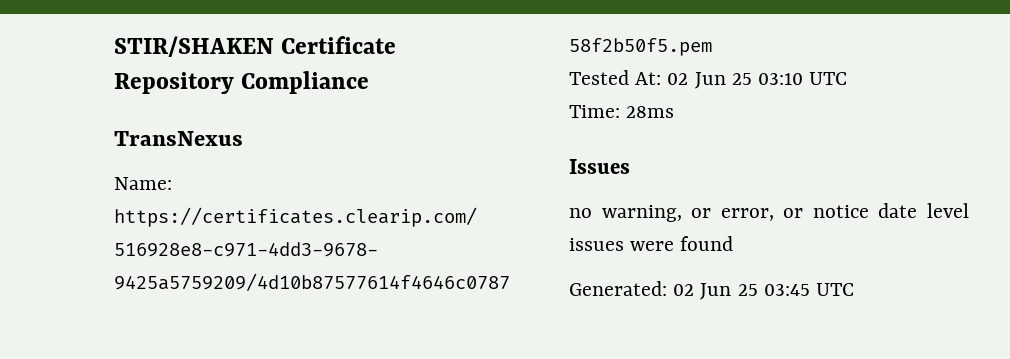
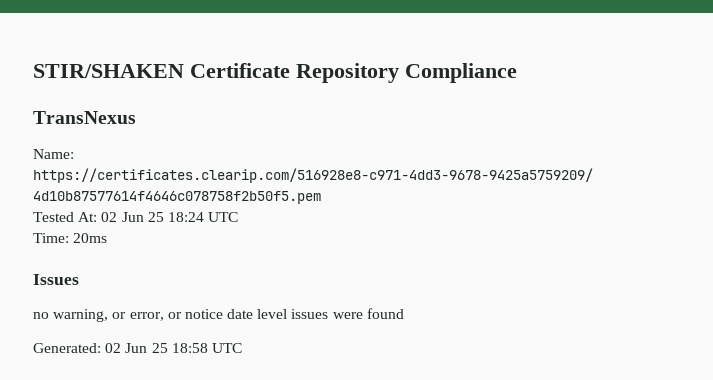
- Tested At: 02 Jun 25 03:10 UTC
+ Tested At: 02 Jun 25 18:24 UTC
- Time: 28ms
+ Time: 20ms
- Generated: 02 Jun 25 03:45 UTC
+ Generated: 02 Jun 25 18:58 UTC

